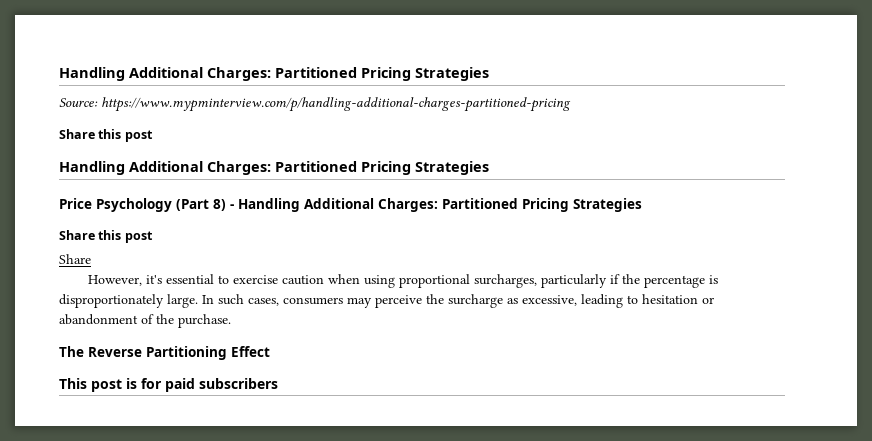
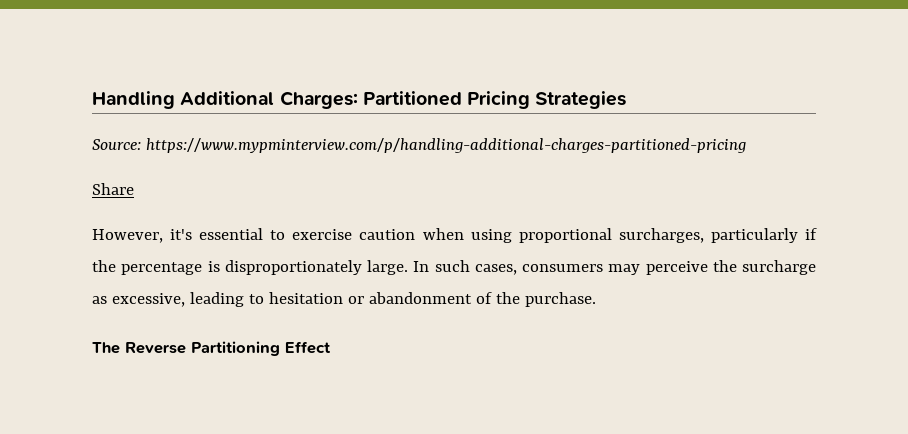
  Source: https://www.mypminterview.com/p/handling-additional-charges-partitioned-pricing
- Share this post
- Handling Additional Charges: Partitioned Pricing Strategies
- Price Psychology (Part 8) - Handling Additional Charges: Partitioned Pricing Strategies
- Share this post
- This post is for paid subscribers

